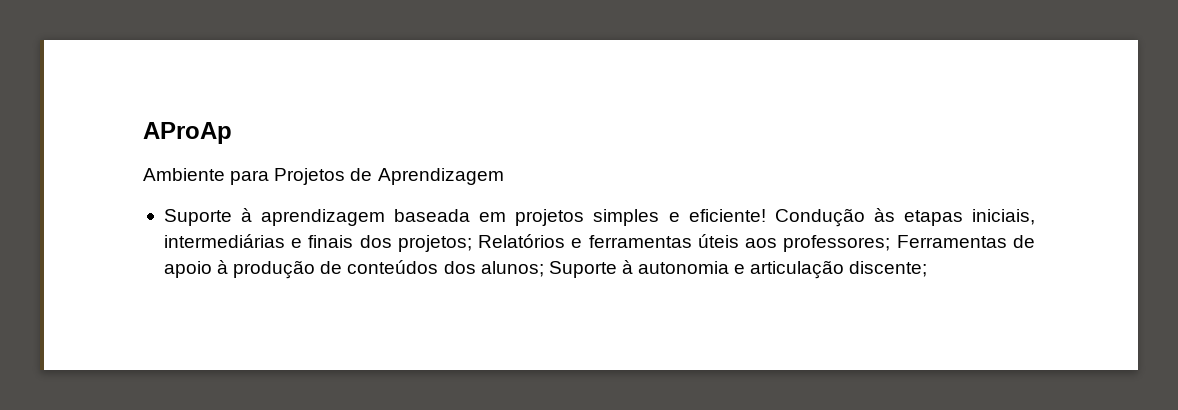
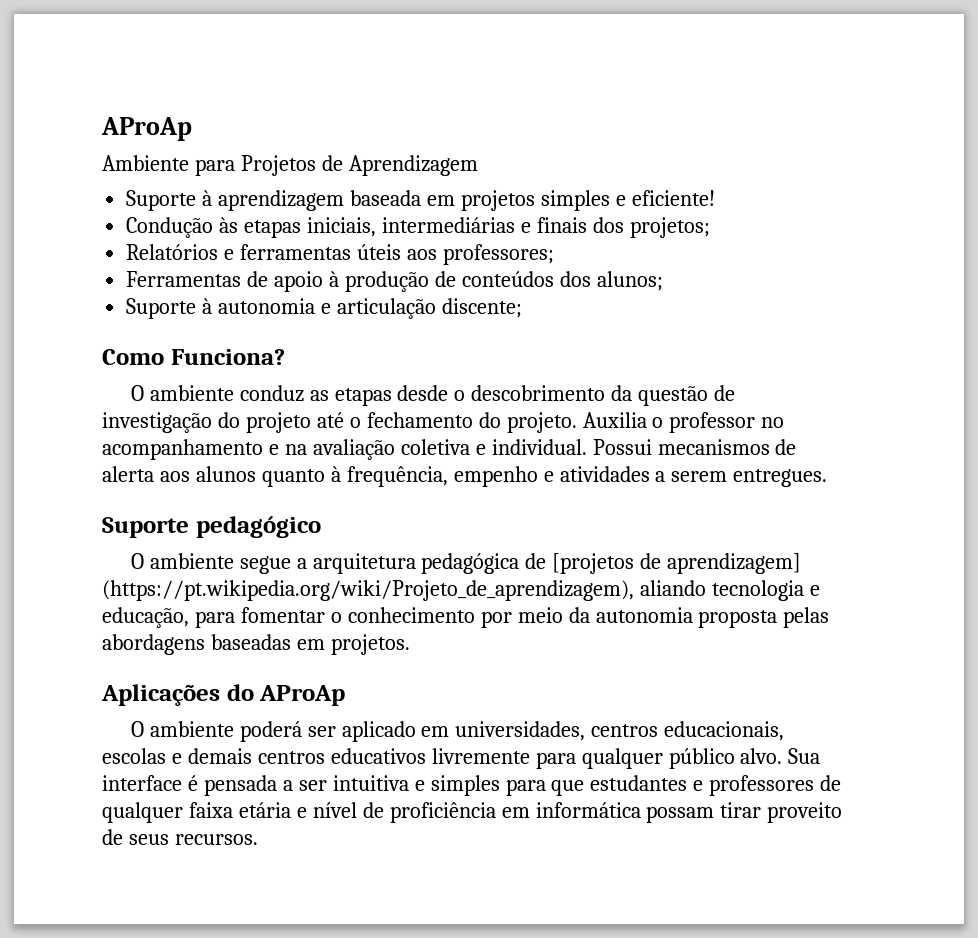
- Suporte à aprendizagem baseada em projetos simples e eficiente! Condução às etapas iniciais, intermediárias e finais dos projetos; Relatórios e ferramentas úteis aos professores; Ferramentas de apoio à produção de conteúdos dos alunos; Suporte à autonomia e articulação discente;
+ Suporte à aprendizagem baseada em projetos simples e eficiente!
+ Condução às etapas iniciais, intermediárias e finais dos projetos;
+ Relatórios e ferramentas úteis aos professores;
+ Ferramentas de apoio à produção de conteúdos dos alunos;
+ Suporte à autonomia e articulação discente;
+ Como Funciona?
+ O ambiente conduz as etapas desde o descobrimento da questão de investigação do projeto até o fechamento do projeto. Auxilia o professor no acompanhamento e na avaliação coletiva e individual. Possui mecanismos de alerta aos alunos quanto à frequência, empenho e atividades a serem entregues.
+ Suporte pedagógico
+ O ambiente segue a arquitetura pedagógica de [projetos de aprendizagem] (https://pt.wikipedia.org/wiki/Projeto_de_aprendizagem), aliando tecnologia e educação, para fomentar o conhecimento por meio da autonomia proposta pelas abordagens baseadas em projetos.
+ Aplicações do AProAp
+ O ambiente poderá ser aplicado em universidades, centros educacionais, escolas e demais centros educativos livremente para qualquer público alvo. Sua interface é pensada a ser intuitiva e simples para que estudantes e professores de qualquer faixa etária e nível de proficiência em informática possam tirar proveito de seus recursos.

